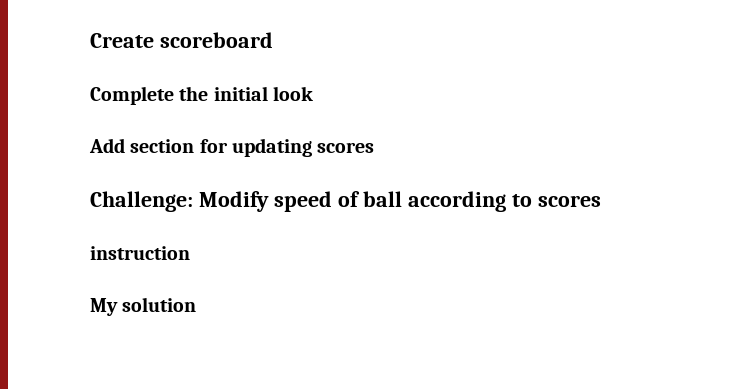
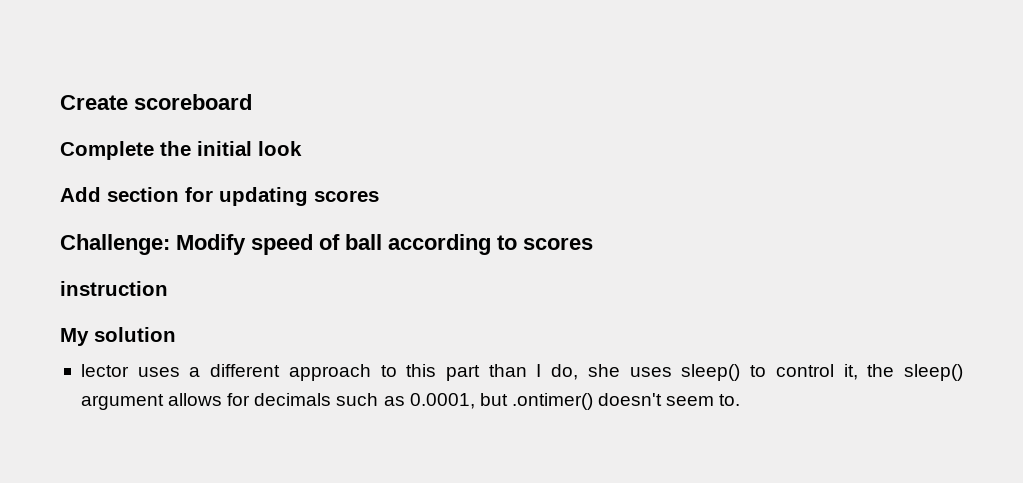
+ lector uses a different approach to this part than I do, she uses sleep() to control it, the sleep() argument allows for decimals such as 0.0001, but .ontimer() doesn't seem to.

